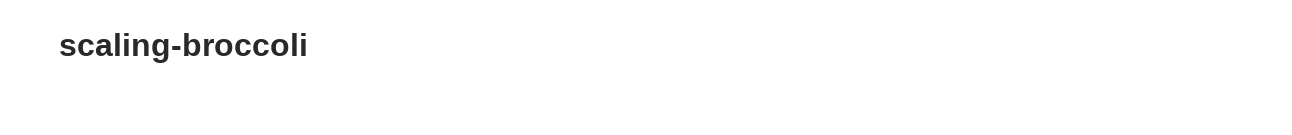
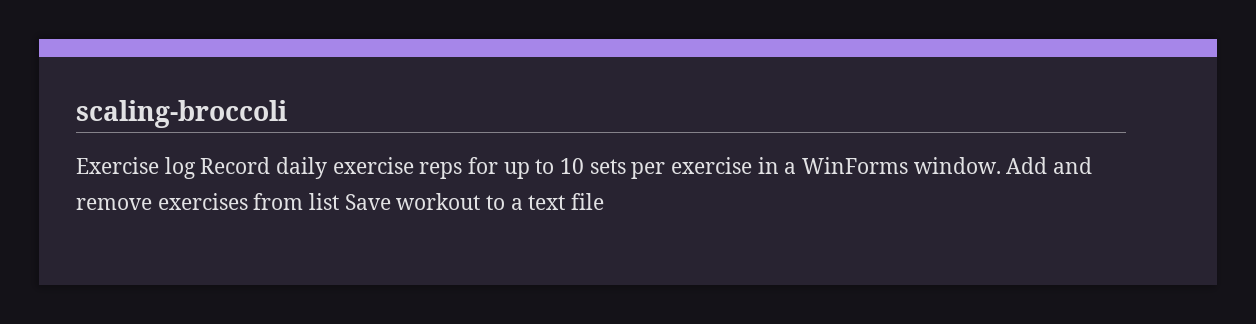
+ Exercise log Record daily exercise reps for up to 10 sets per exercise in a WinForms window. Add and remove exercises from list Save workout to a text file

